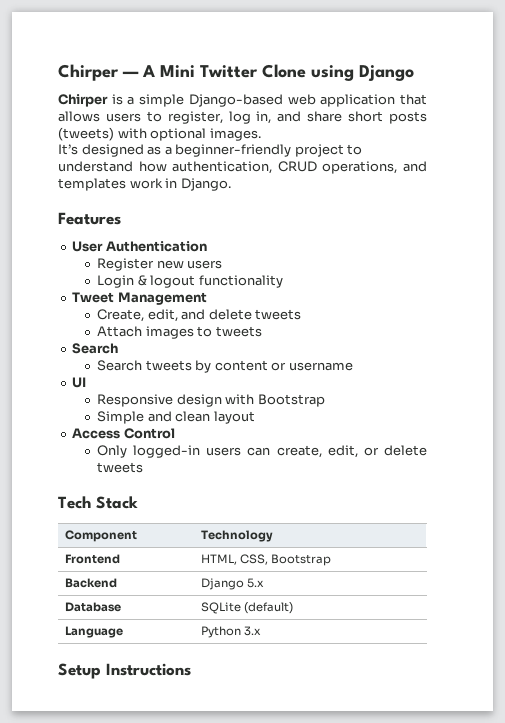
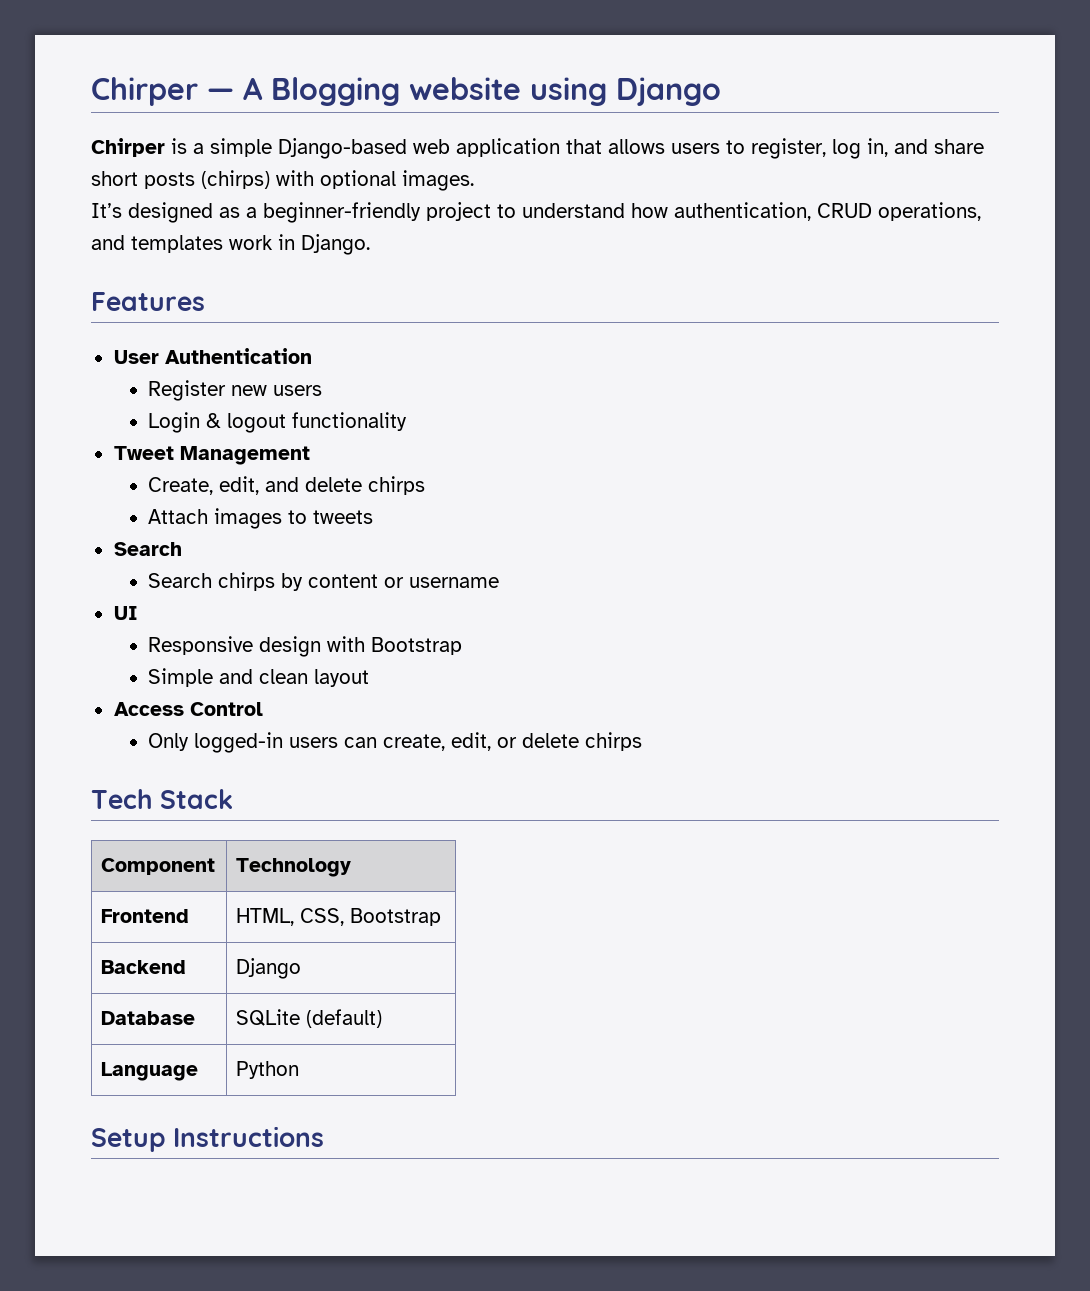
- Chirper — A Mini Twitter Clone using Django
+ Chirper — A Blogging website using Django
- Chirper is a simple Django-based web application that allows users to register, log in, and share short posts (tweets) with optional images.
+ Chirper is a simple Django-based web application that allows users to register, log in, and share short posts (chirps) with optional images.
- Create, edit, and delete tweets
+ Create, edit, and delete chirps
- Search tweets by content or username
+ Search chirps by content or username
- Only logged-in users can create, edit, or delete tweets
+ Only logged-in users can create, edit, or delete chirps
- Backend | Django 5.x
+ Backend | Django
- Language | Python 3.x
+ Language | Python

